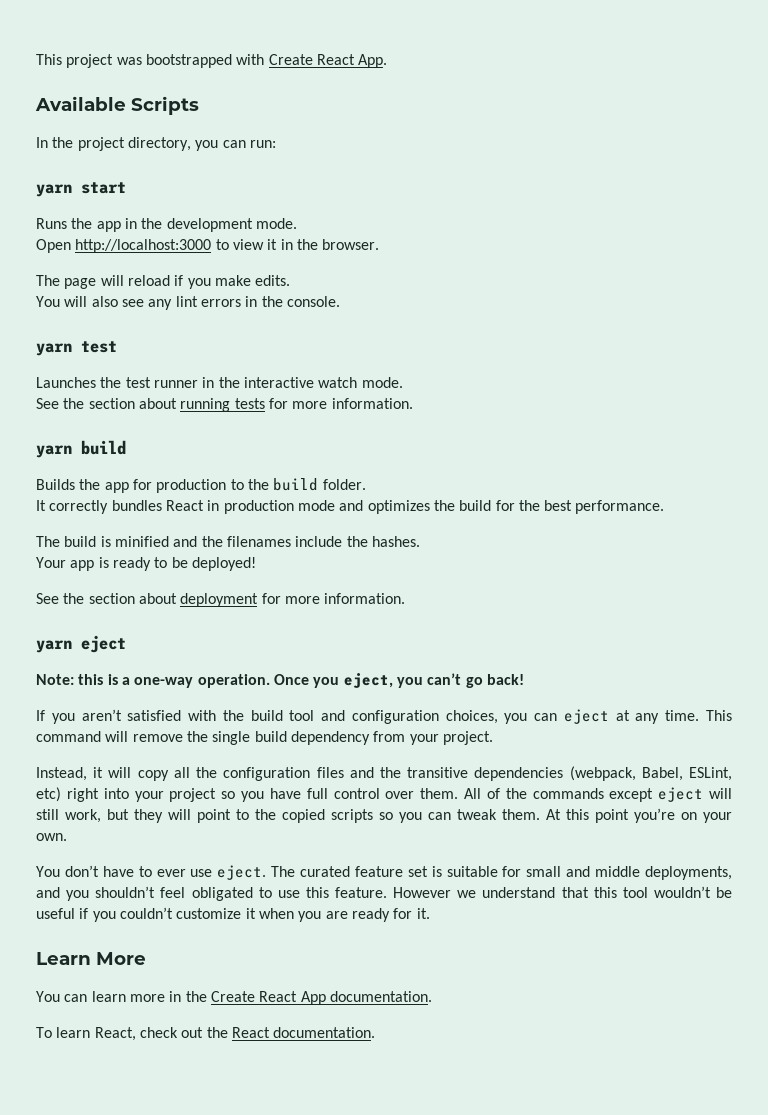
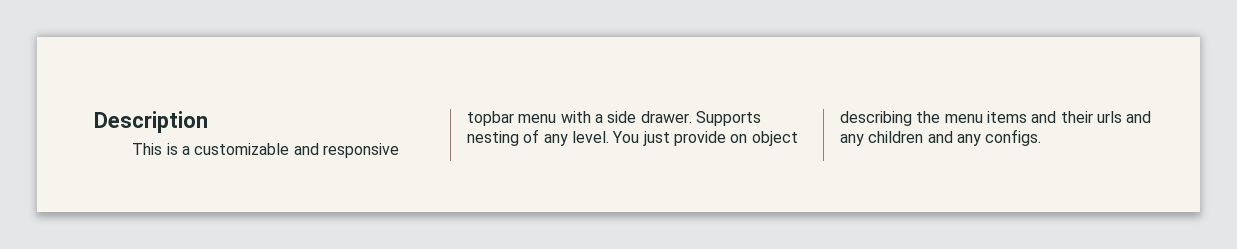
- This project was bootstrapped with Create React App.
- Available Scripts
- In the project directory, you can run:
- yarn start
- Runs the app in the development mode.
- Open http://localhost:3000 to view it in the browser.
- The page will reload if you make edits.
- You will also see any lint errors in the console.
- yarn test
- Launches the test runner in the interactive watch mode.
- See the section about running tests for more information.
- yarn build
- Builds the app for production to the build folder.
- It correctly bundles React in production mode and optimizes the build for the best performance.
- The build is minified and the filenames include the hashes.
- Your app is ready to be deployed!
- See the section about deployment for more information.
- yarn eject
- Note: this is a one-way operation. Once you eject, you can’t go back!
- If you aren’t satisfied with the build tool and configuration choices, you can eject at any time. This command will remove the single build dependency from your project.
- Instead, it will copy all the configuration files and the transitive dependencies (webpack, Babel, ESLint, etc) right into your project so you have full control over them. All of the commands except eject will still work, but they will point to the copied scripts so you can tweak them. At this point you’re on your own.
- You don’t have to ever use eject. The curated feature set is suitable for small and middle deployments, and you shouldn’t feel obligated to use this feature. However we understand that this tool wouldn’t be useful if you couldn’t customize it when you are ready for it.
- Learn More
- You can learn more in the Create React App documentation.
- To learn React, check out the React documentation.
+ Description
+ This is a customizable and responsive topbar menu with a side drawer. Supports nesting of any level. You just provide on object describing the menu items and their urls and any children and any configs.

